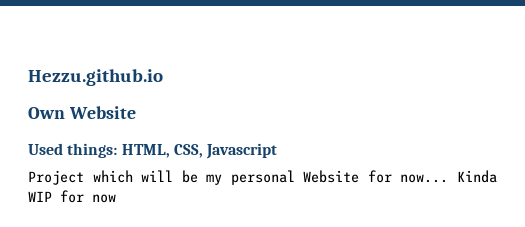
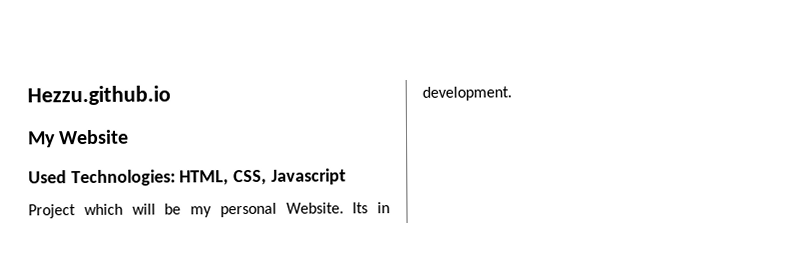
- Own Website
+ My Website
- Used things: HTML, CSS, Javascript
+ Used Technologies: HTML, CSS, Javascript
- Project which will be my personal Website for now... Kinda WIP for now
+ Project which will be my personal Website. Its in development.

